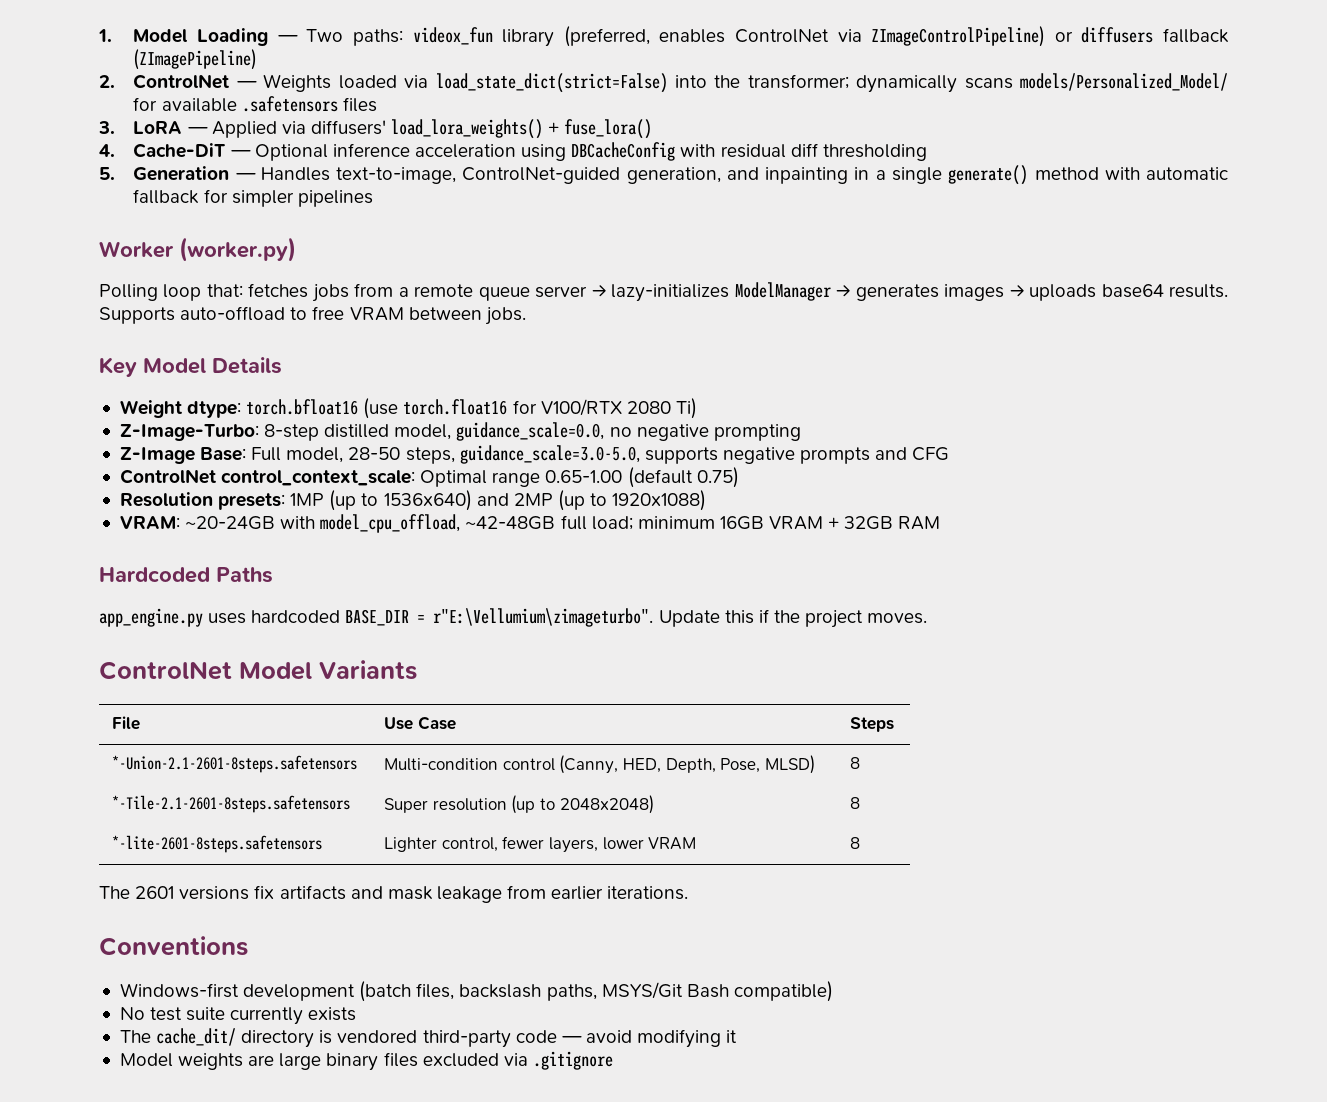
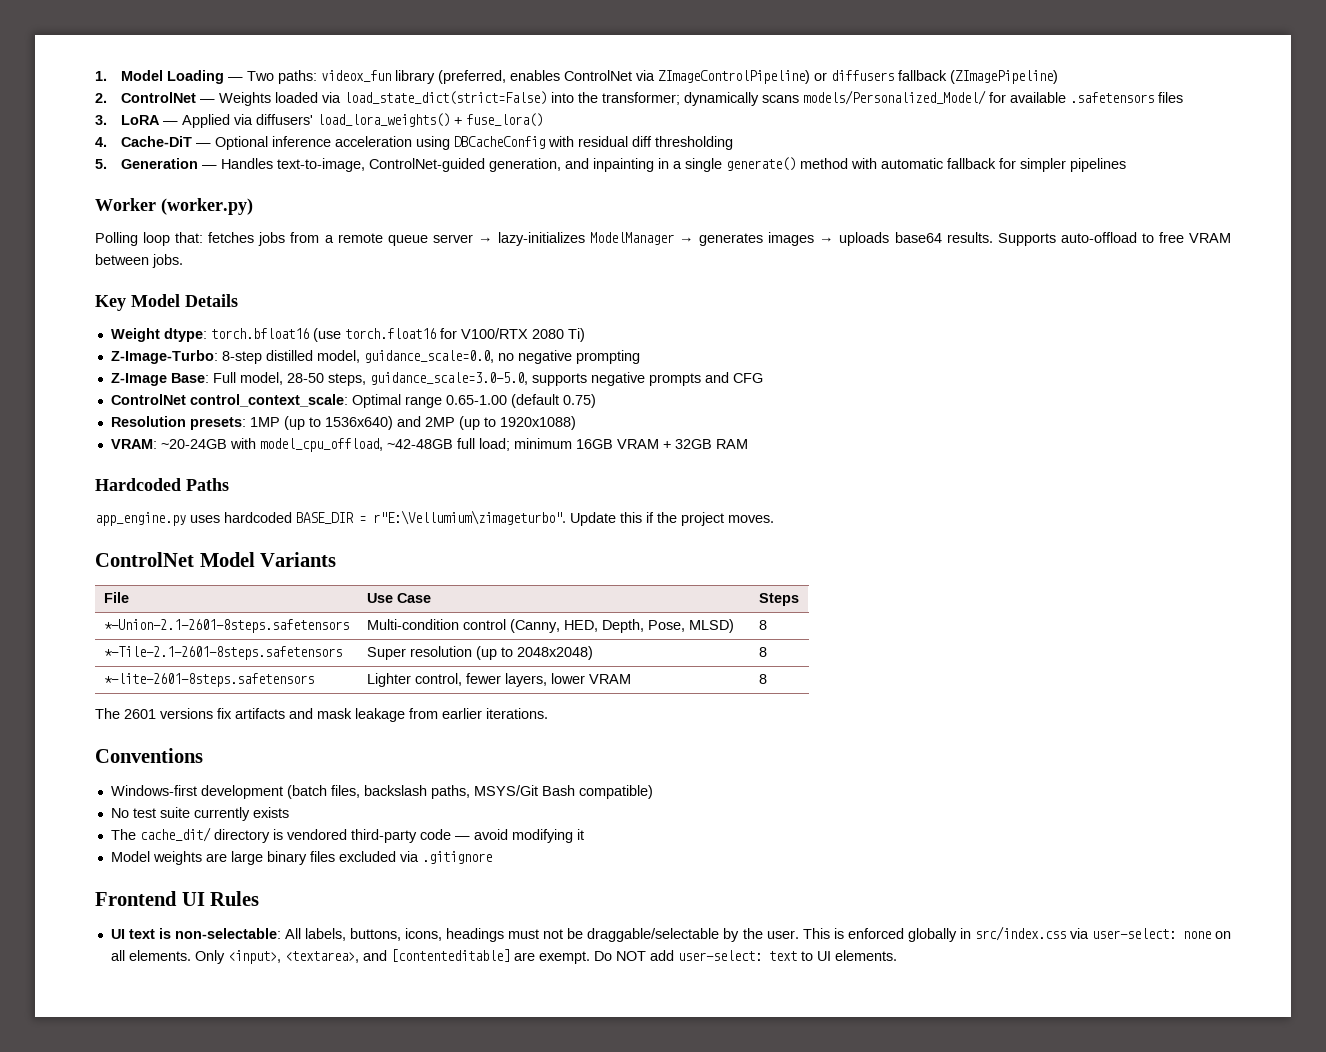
+ Frontend UI Rules
+ UI text is non-selectable: All labels, buttons, icons, headings must not be draggable/selectable by the user. This is enforced globally in src/index.css via user-select: none on all elements. Only <input>, <textarea>, and [contenteditable] are exempt. Do NOT add user-select: text to UI elements.

